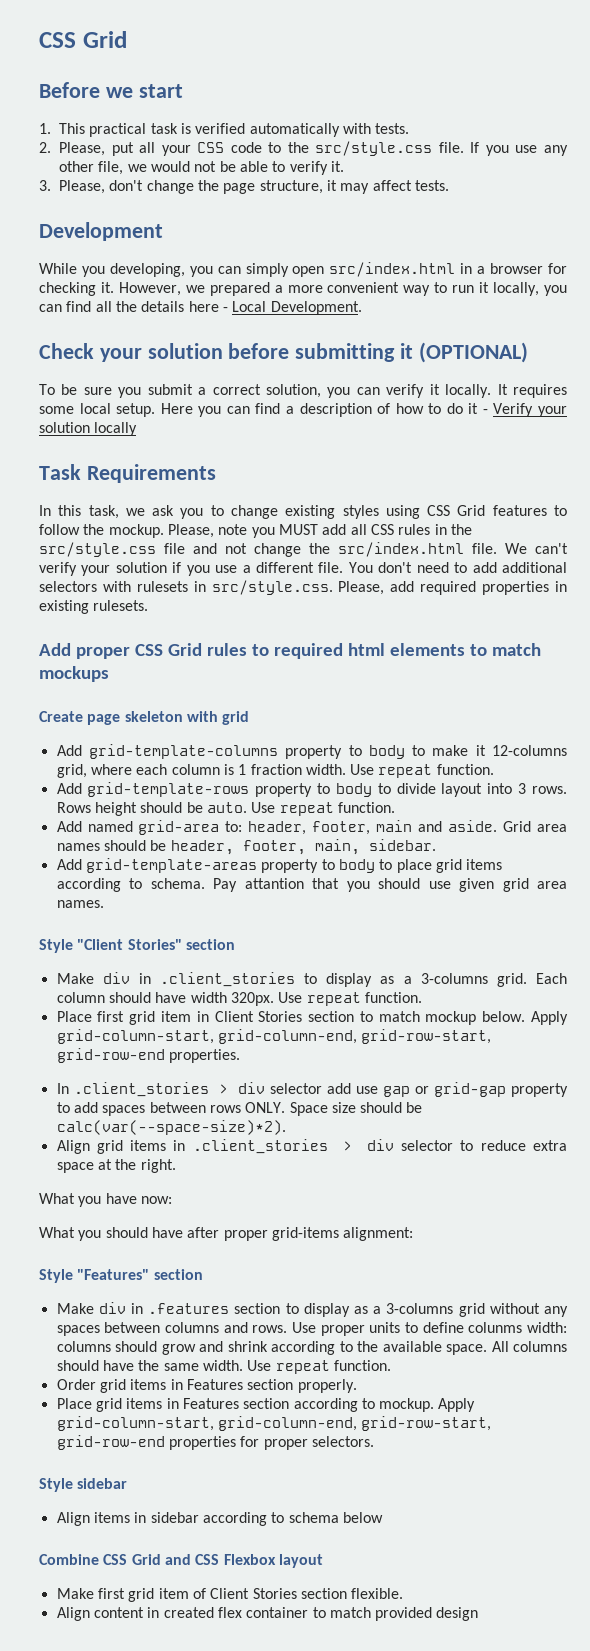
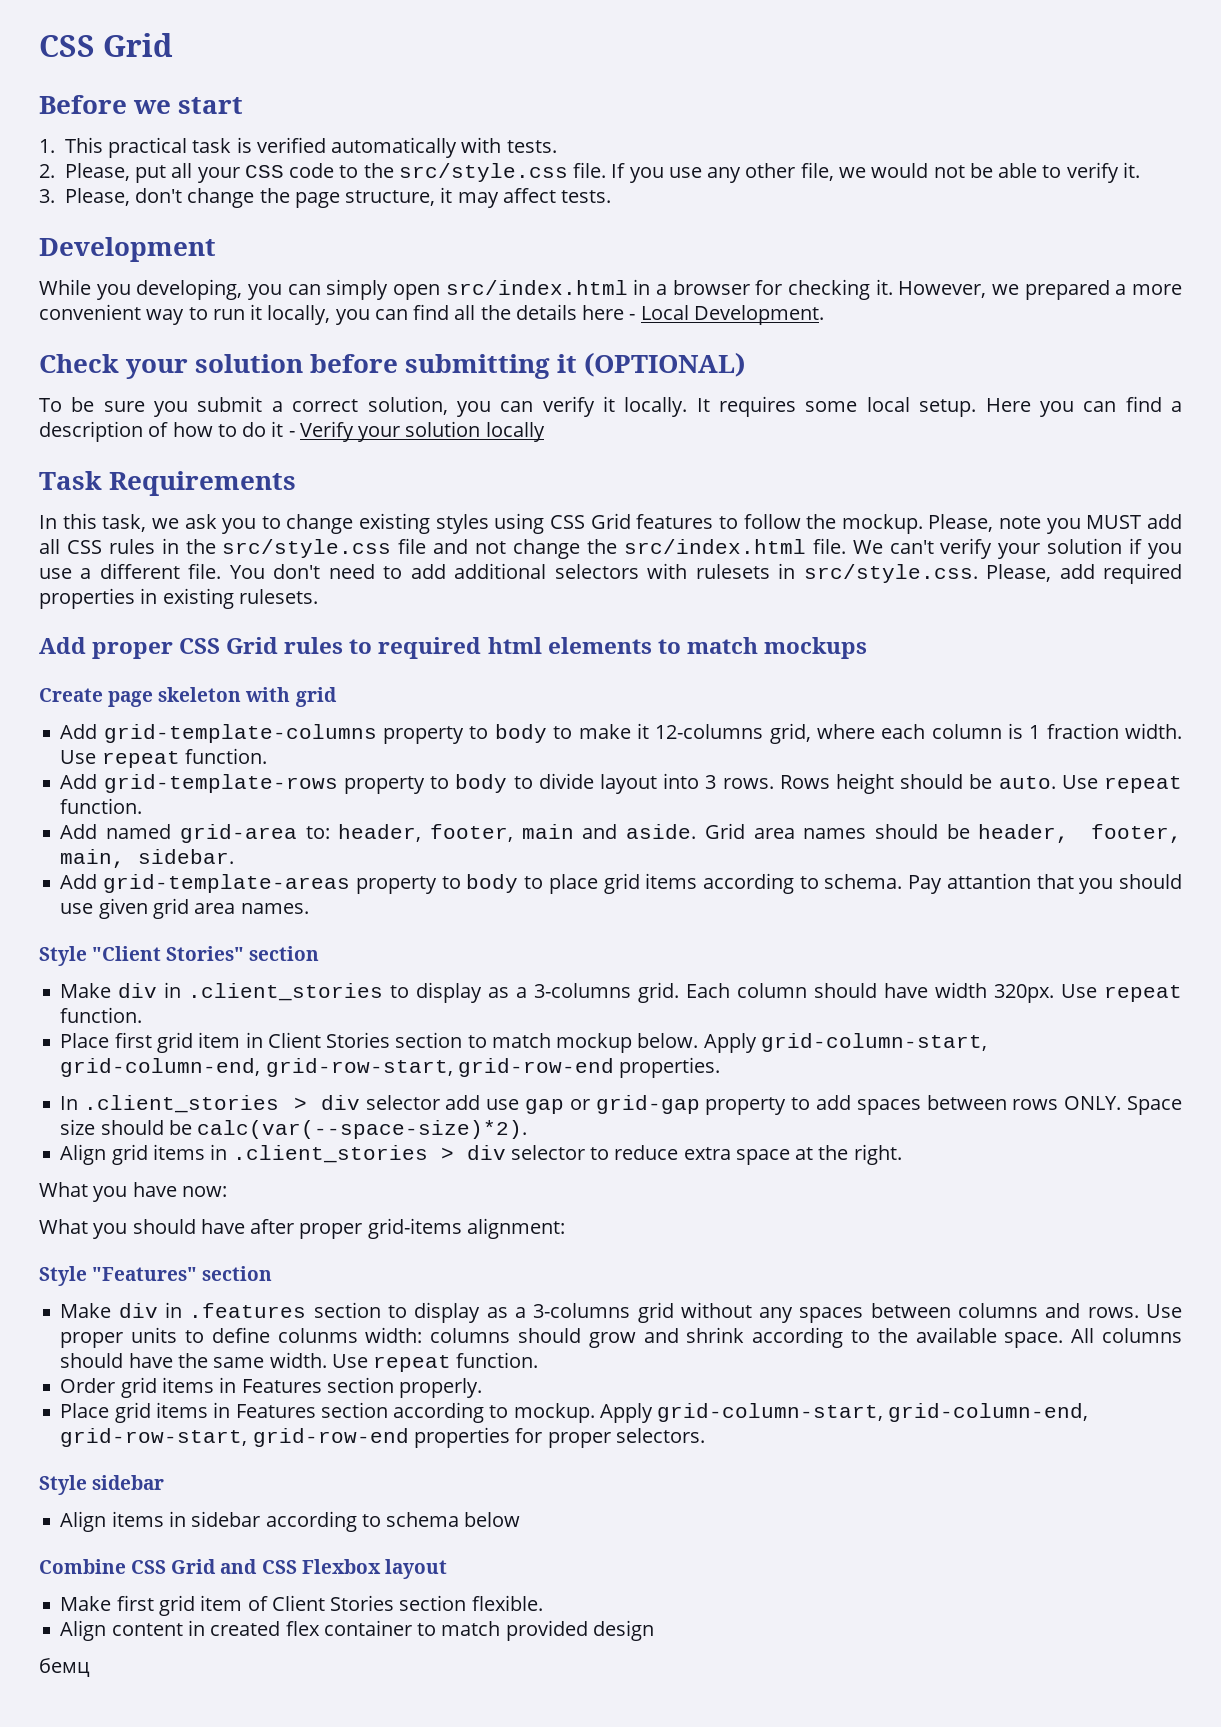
+ бемц

